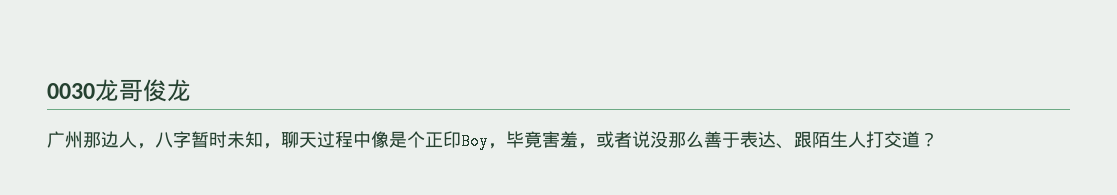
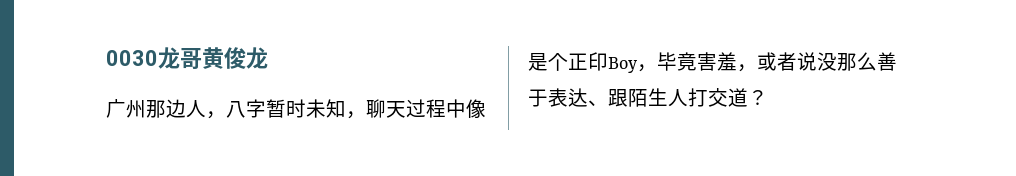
- 0030龙哥俊龙
+ 0030龙哥黄俊龙

